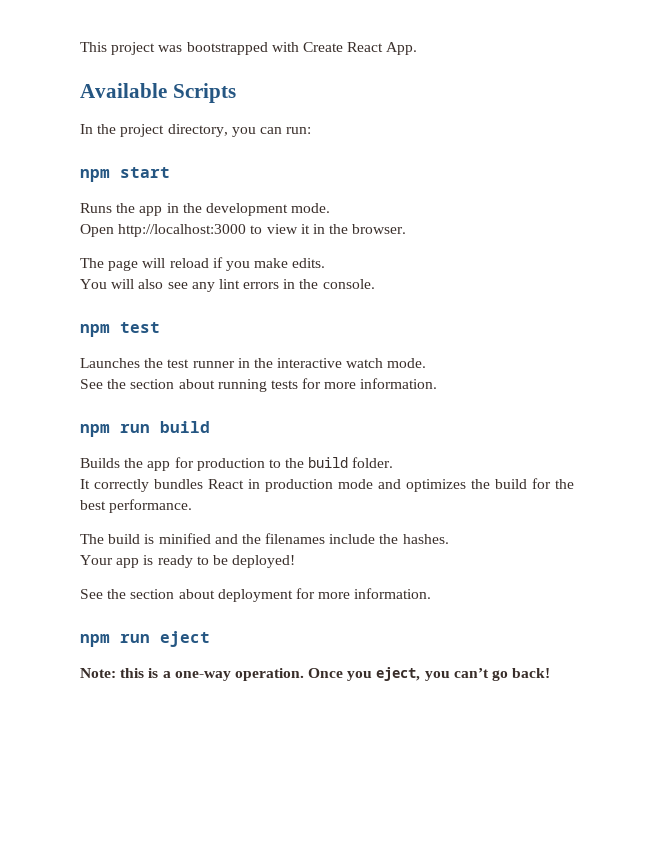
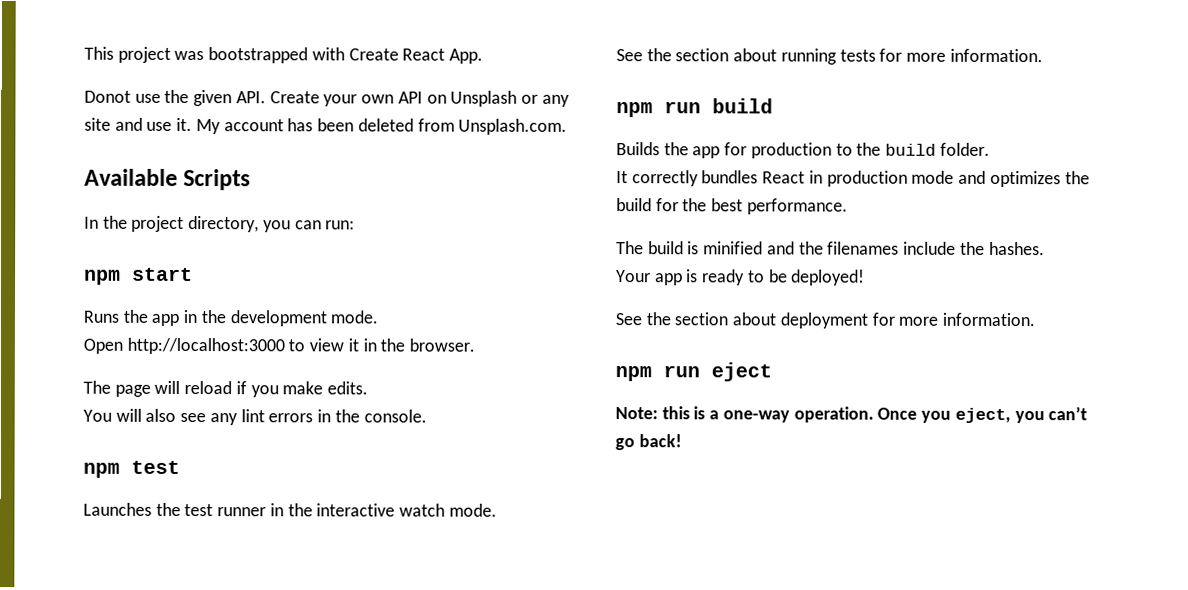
+ Donot use the given API. Create your own API on Unsplash or any site and use it. My account has been deleted from Unsplash.com.

